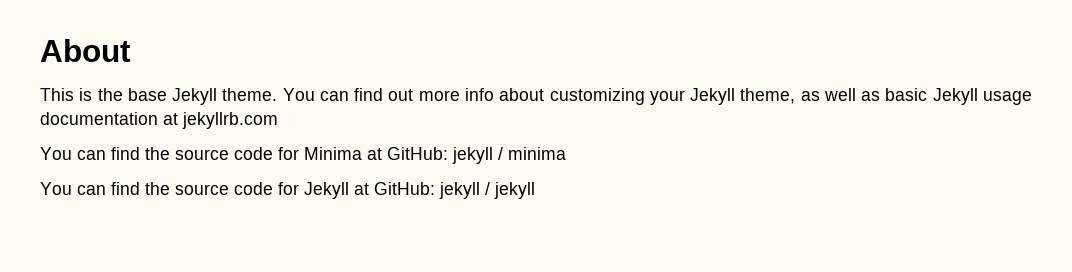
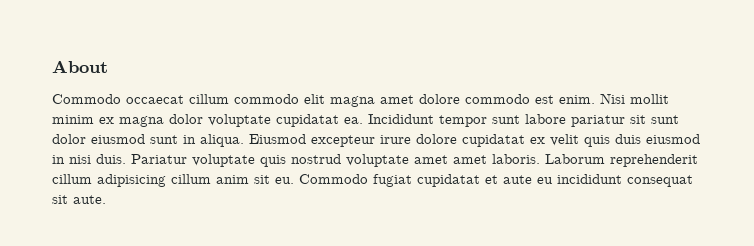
- This is the base Jekyll theme. You can find out more info about customizing your Jekyll theme, as well as basic Jekyll usage documentation at jekyllrb.com
- You can find the source code for Minima at GitHub: jekyll / minima
- You can find the source code for Jekyll at GitHub: jekyll / jekyll
+ Commodo occaecat cillum commodo elit magna amet dolore commodo est enim. Nisi mollit minim ex magna dolor voluptate cupidatat ea. Incididunt tempor sunt labore pariatur sit sunt dolor eiusmod sunt in aliqua. Eiusmod excepteur irure dolore cupidatat ex velit quis duis eiusmod in nisi duis. Pariatur voluptate quis nostrud voluptate amet amet laboris. Laborum reprehenderit cillum adipisicing cillum anim sit eu. Commodo fugiat cupidatat et aute eu incididunt consequat sit aute.

